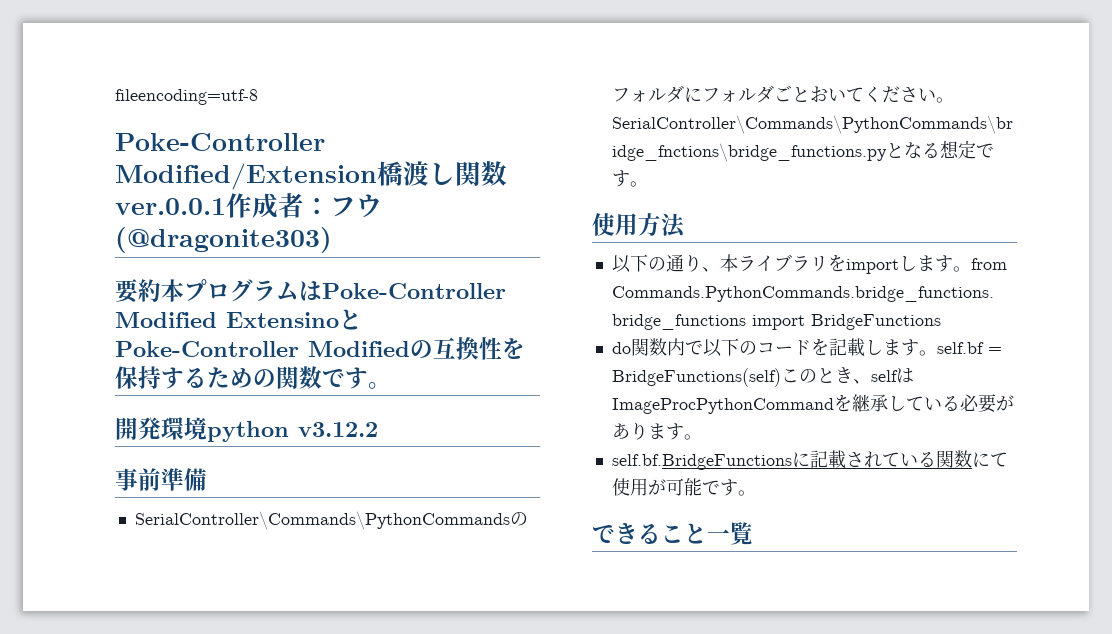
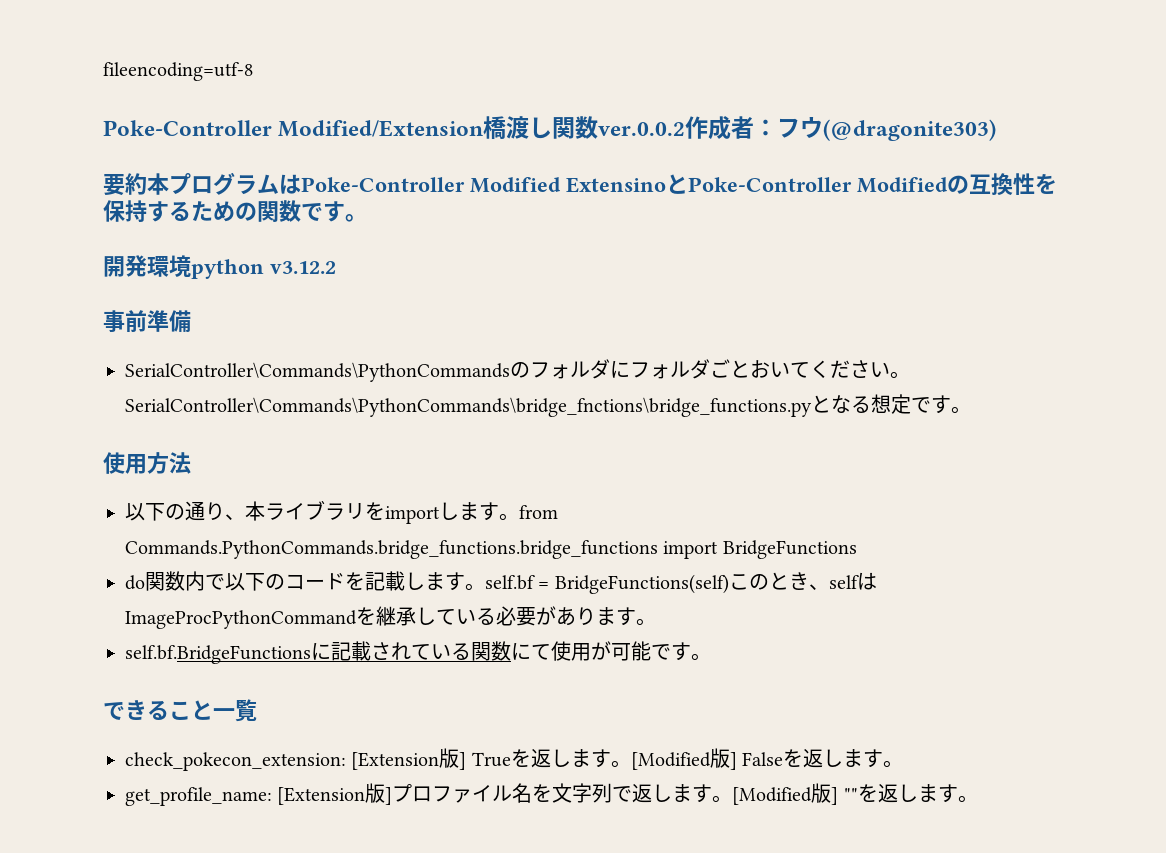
- Poke-Controller Modified/Extension橋渡し関数ver.0.0.1作成者：フウ(@dragonite303)
+ Poke-Controller Modified/Extension橋渡し関数ver.0.0.2作成者：フウ(@dragonite303)
+ check_pokecon_extension: [Extension版] Trueを返します。[Modified版] Falseを返します。
+ get_profile_name: [Extension版]プロファイル名を文字列で返します。[Modified版] ""を返します。

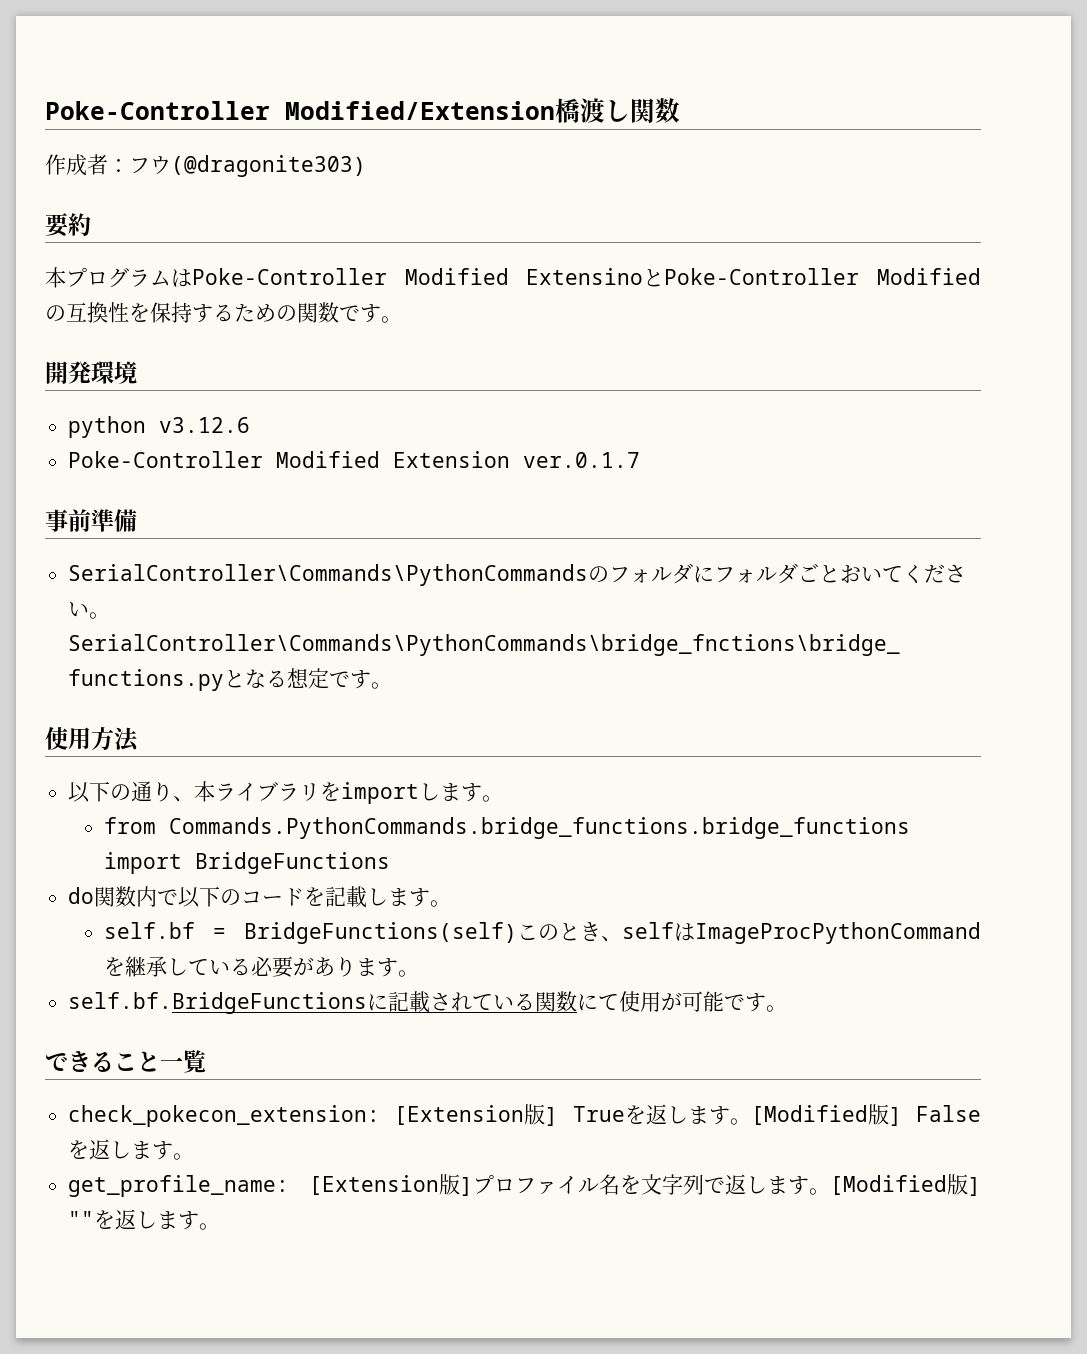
- fileencoding=utf-8
- Poke-Controller Modified/Extension橋渡し関数ver.0.0.2作成者：フウ(@dragonite303)
+ Poke-Controller Modified/Extension橋渡し関数
+ 作成者：フウ(@dragonite303)
- 要約本プログラムはPoke-Controller Modified ExtensinoとPoke-Controller Modifiedの互換性を保持するための関数です。
+ 要約
+ 本プログラムはPoke-Controller Modified ExtensinoとPoke-Controller Modifiedの互換性を保持するための関数です。
- 開発環境python v3.12.2
+ 開発環境
+ python v3.12.6
+ Poke-Controller Modified Extension ver.0.1.7
- 以下の通り、本ライブラリをimportします。from Commands.PythonCommands.bridge_functions.bridge_functions import BridgeFunctions
+ 以下の通り、本ライブラリをimportします。
+ from Commands.PythonCommands.bridge_functions.bridge_functions import BridgeFunctions
- do関数内で以下のコードを記載します。self.bf = BridgeFunctions(self)このとき、selfはImageProcPythonCommandを継承している必要があります。
+ do関数内で以下のコードを記載します。
+ self.bf = BridgeFunctions(self)このとき、selfはImageProcPythonCommandを継承している必要があります。

